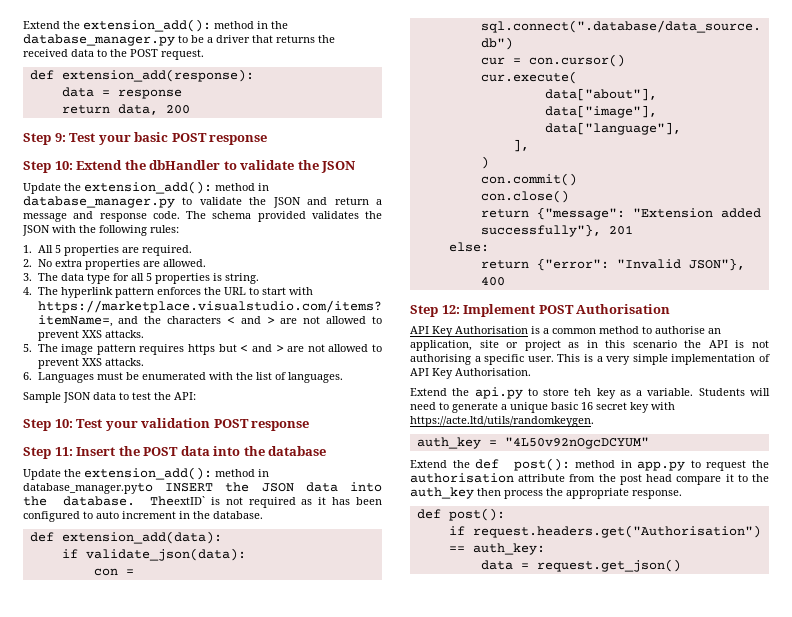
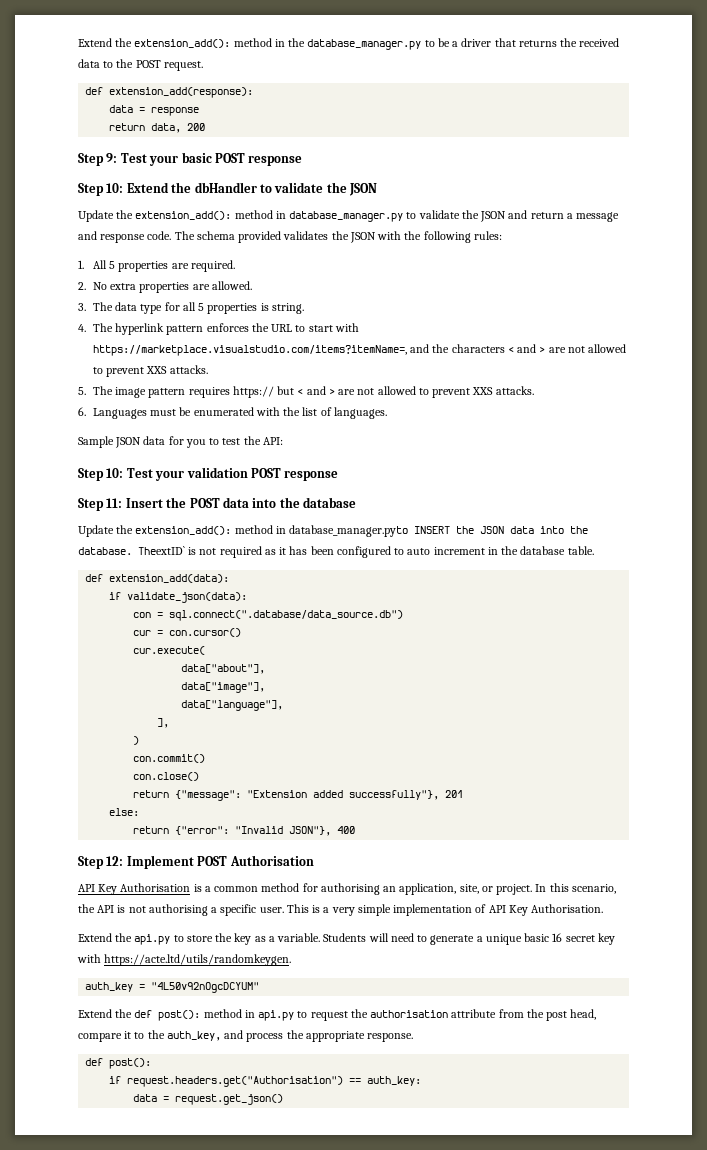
- 5. The image pattern requires https but < and > are not allowed to prevent XXS attacks.
+ 5. The image pattern requires https:// but < and > are not allowed to prevent XXS attacks.
- Sample JSON data to test the API:
+ Sample JSON data for you to test the API:
- TheextID` is not required as it has been configured to auto increment in the database.
+ TheextID` is not required as it has been configured to auto increment in the database table.
- API Key Authorisation is a common method to authorise an application, site or project as in this scenario the API is not authorising a specific user.
+ API Key Authorisation is a common method for authorising an application, site, or project. In this scenario, the API is not authorising a specific user.
- Extend the api.py to store teh key as a variable.
+ Extend the api.py to store the key as a variable.
- Extend the def post(): method in app.py to request the authorisation attribute from the post head compare it to the auth_key then process the appropriate response.
+ Extend the def post(): method in api.py to request the authorisation attribute from the post head, compare it to the auth_key, and process the appropriate response.

